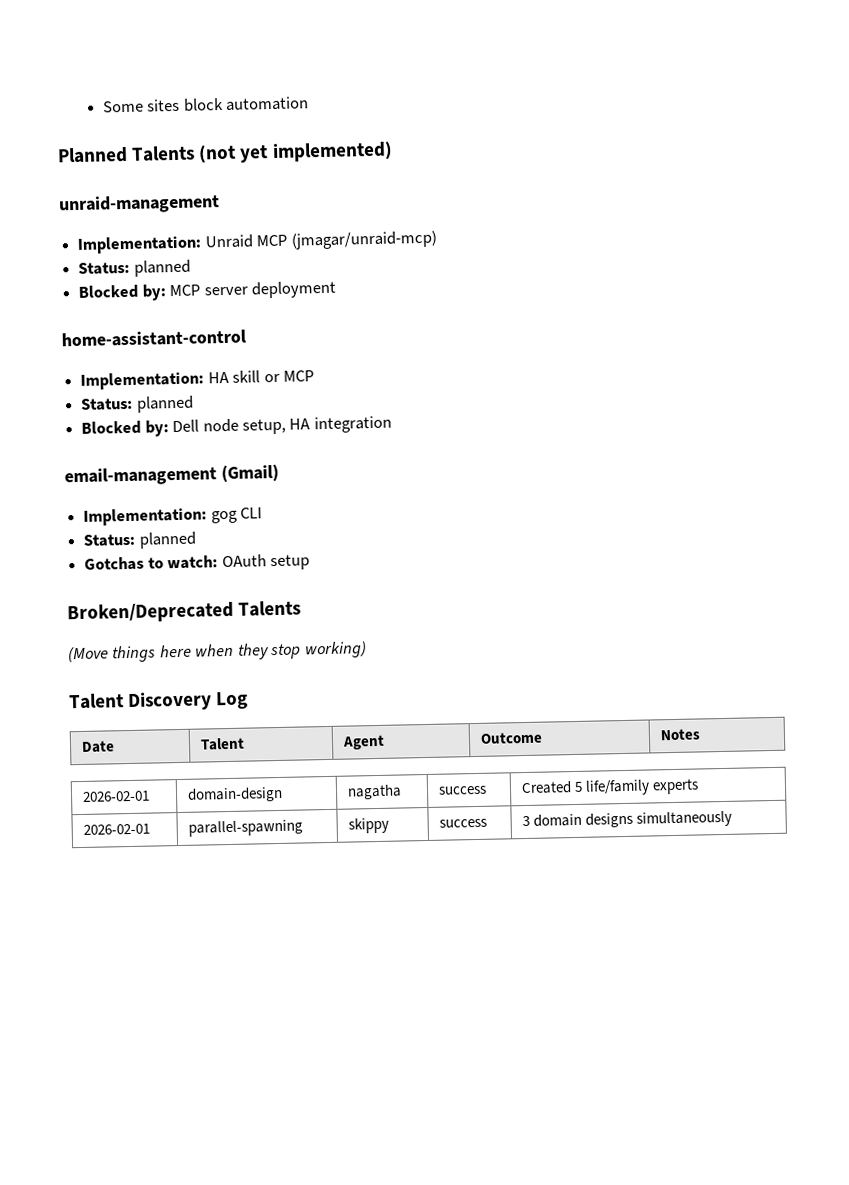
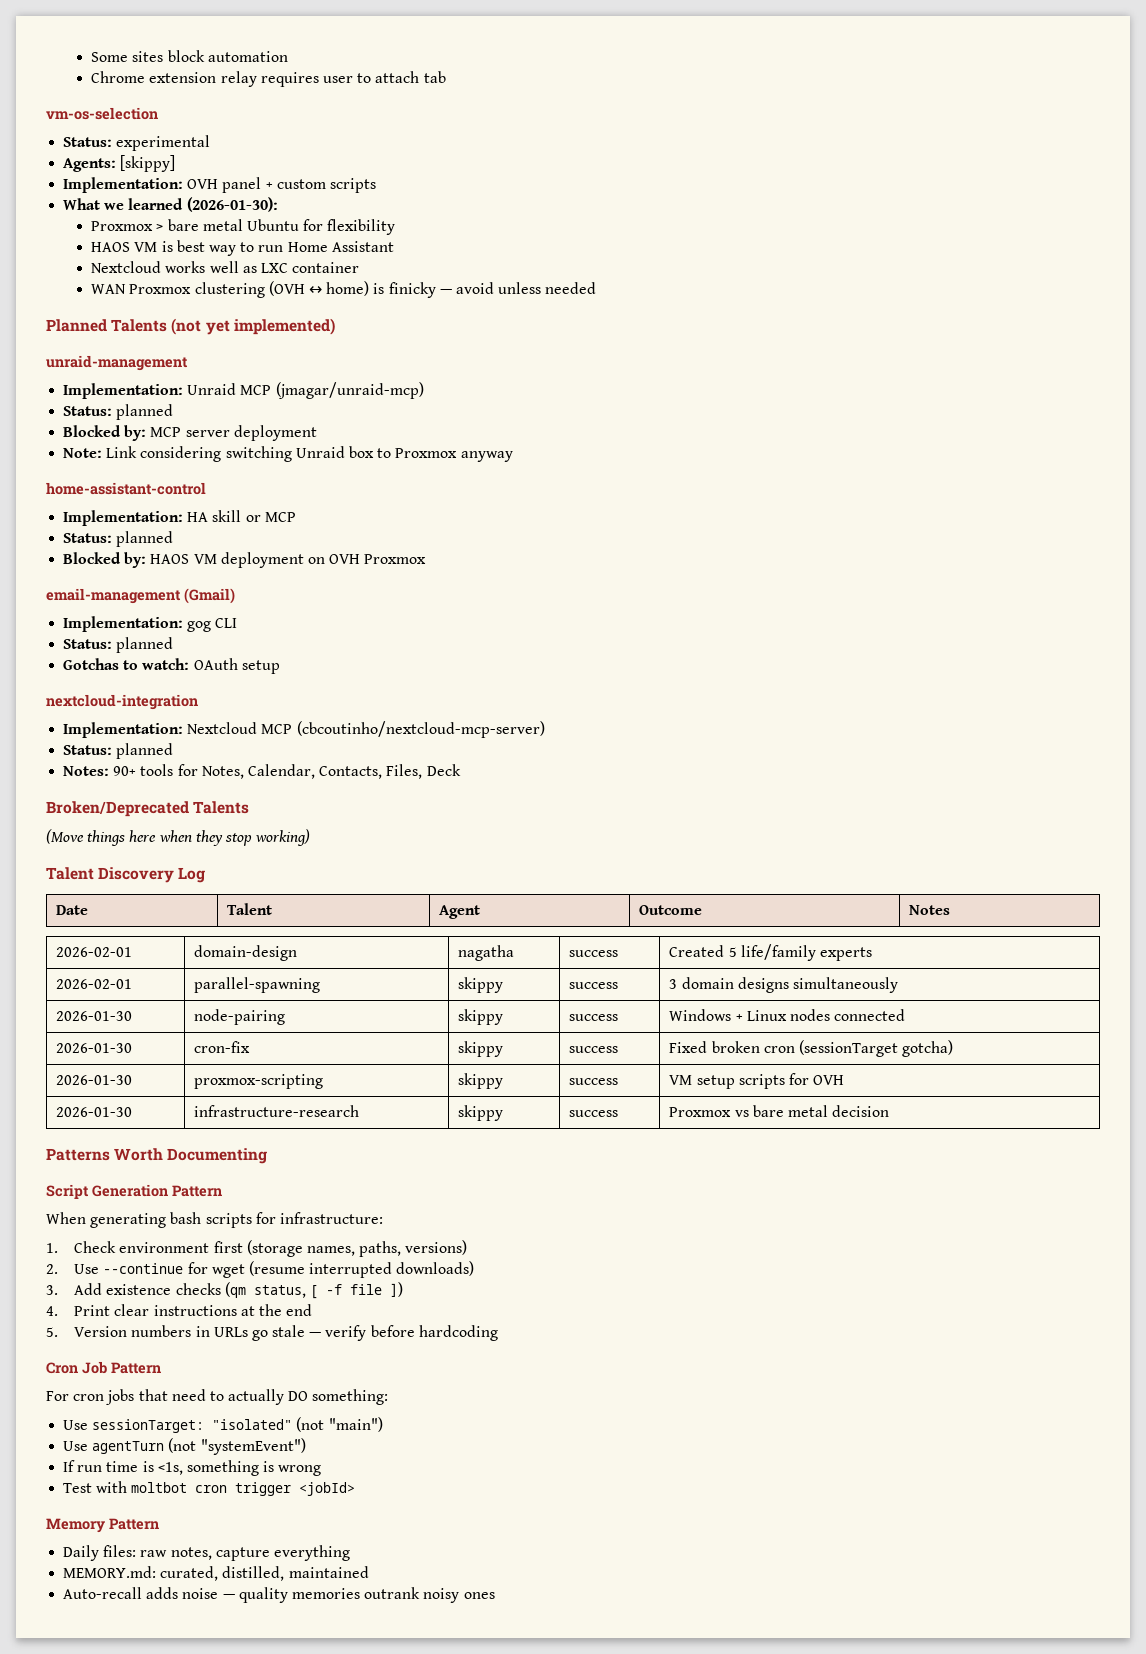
+ Chrome extension relay requires user to attach tab
+ vm-os-selection
+ Status: experimental
+ Agents: [skippy]
+ Implementation: OVH panel + custom scripts
+ What we learned (2026-01-30):
+ Proxmox > bare metal Ubuntu for flexibility
+ HAOS VM is best way to run Home Assistant
+ Nextcloud works well as LXC container
+ WAN Proxmox clustering (OVH ↔ home) is finicky — avoid unless needed
+ Note: Link considering switching Unraid box to Proxmox anyway
- Blocked by: Dell node setup, HA integration
+ Blocked by: HAOS VM deployment on OVH Proxmox
+ nextcloud-integration
+ Implementation: Nextcloud MCP (cbcoutinho/nextcloud-mcp-server)
+ Status: planned
+ Notes: 90+ tools for Notes, Calendar, Contacts, Files, Deck
+ 2026-01-30 | node-pairing | skippy | success | Windows + Linux nodes connected
+ 2026-01-30 | cron-fix | skippy | success | Fixed broken cron (sessionTarget gotcha)
+ 2026-01-30 | proxmox-scripting | skippy | success | VM setup scripts for OVH
+ 2026-01-30 | infrastructure-research | skippy | success | Proxmox vs bare metal decision
+ Patterns Worth Documenting
+ Script Generation Pattern
+ When generating bash scripts for infrastructure:
+ 1. Check environment first (storage names, paths, versions)
+ 2. Use --continue for wget (resume interrupted downloads)
+ 3. Add existence checks (qm status, [ -f file ])
+ 4. Print clear instructions at the end
+ 5. Version numbers in URLs go stale — verify before hardcoding
+ Cron Job Pattern
+ For cron jobs that need to actually DO something:
+ Use sessionTarget: "isolated" (not "main")
+ Use agentTurn (not "systemEvent")
+ If run time is <1s, something is wrong
+ Test with moltbot cron trigger <jobId>
+ Memory Pattern
+ Daily files: raw notes, capture everything
+ MEMORY.md: curated, distilled, maintained
+ Auto-recall adds noise — quality memories outrank noisy ones

